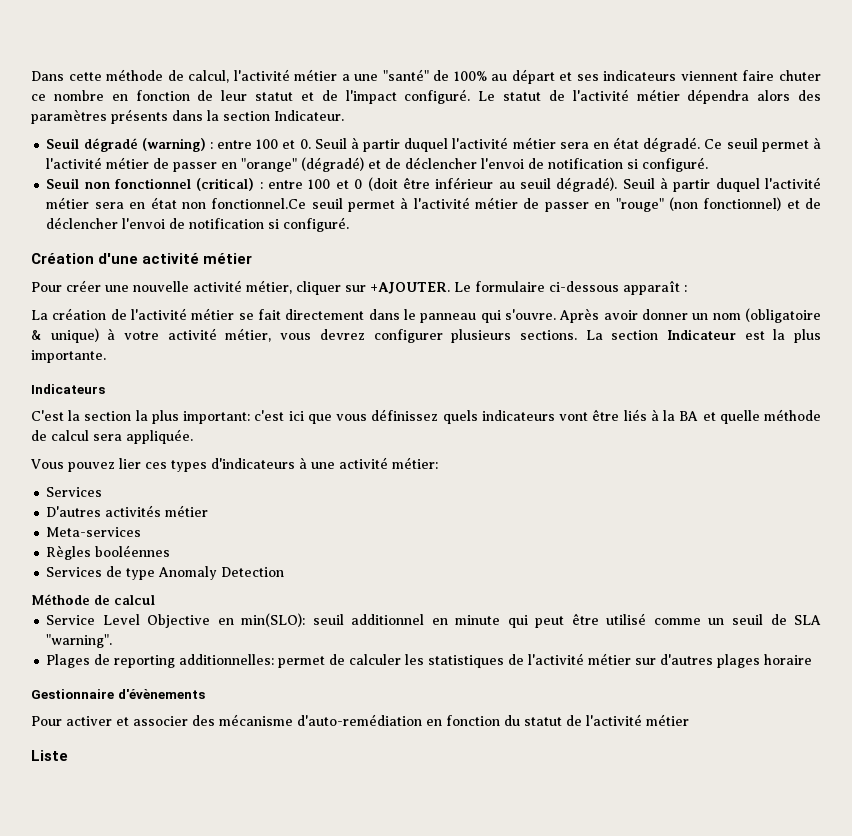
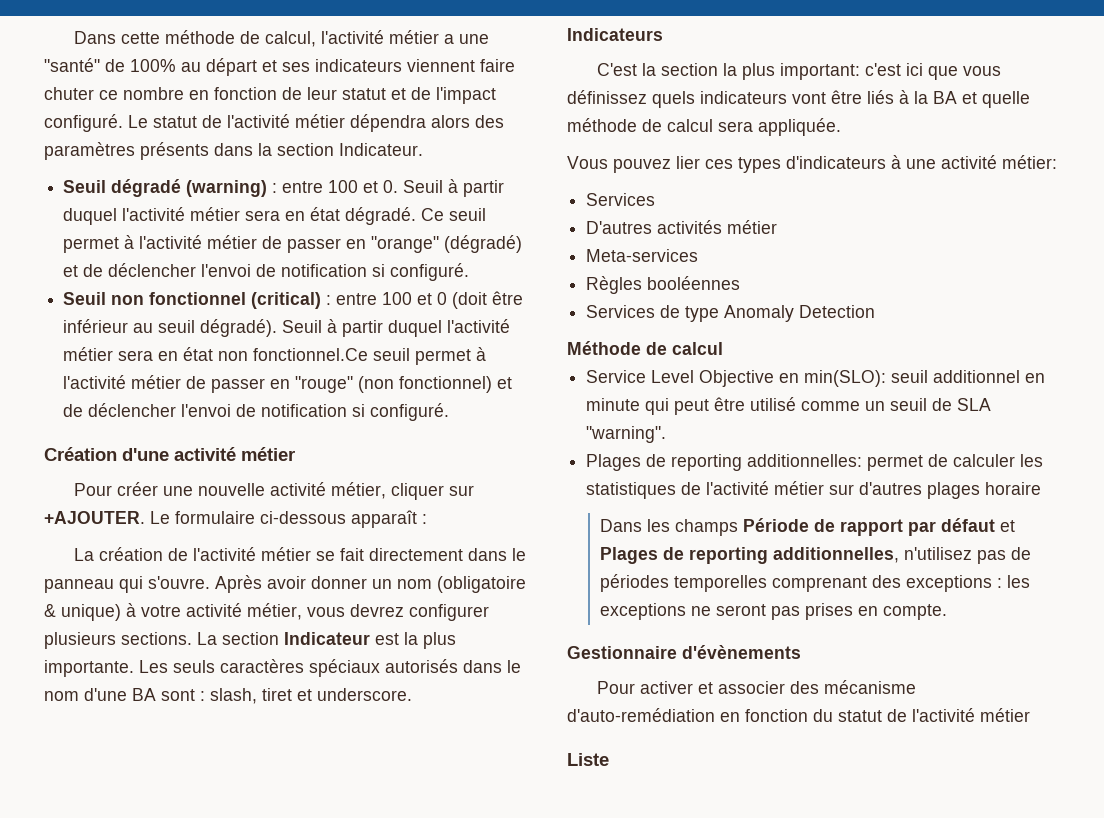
+ Les seuls caractères spéciaux autorisés dans le nom d'une BA sont : slash, tiret et underscore.
+ Dans les champs Période de rapport par défaut et Plages de reporting additionnelles, n'utilisez pas de périodes temporelles comprenant des exceptions : les exceptions ne seront pas prises en compte.

